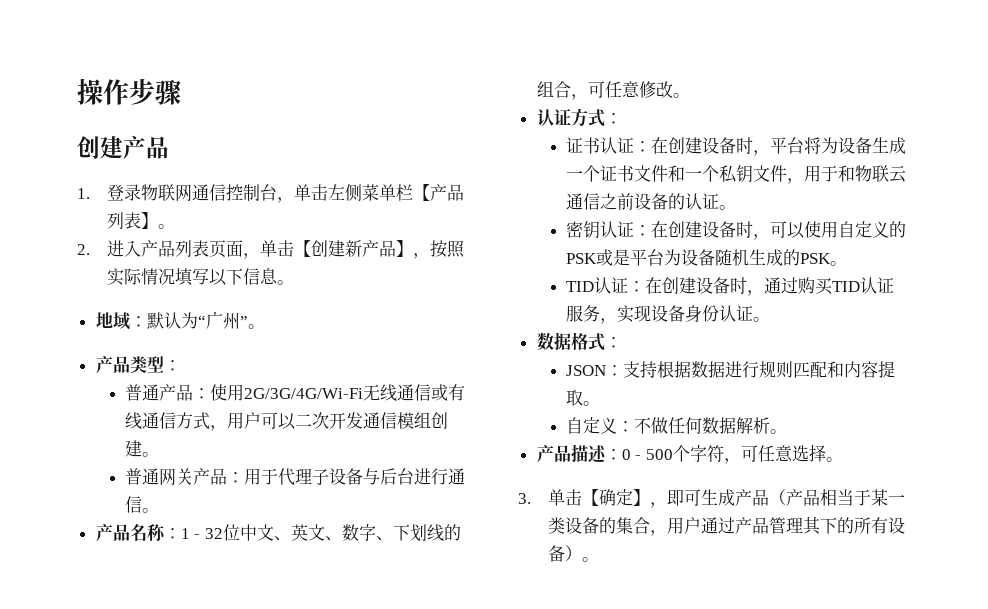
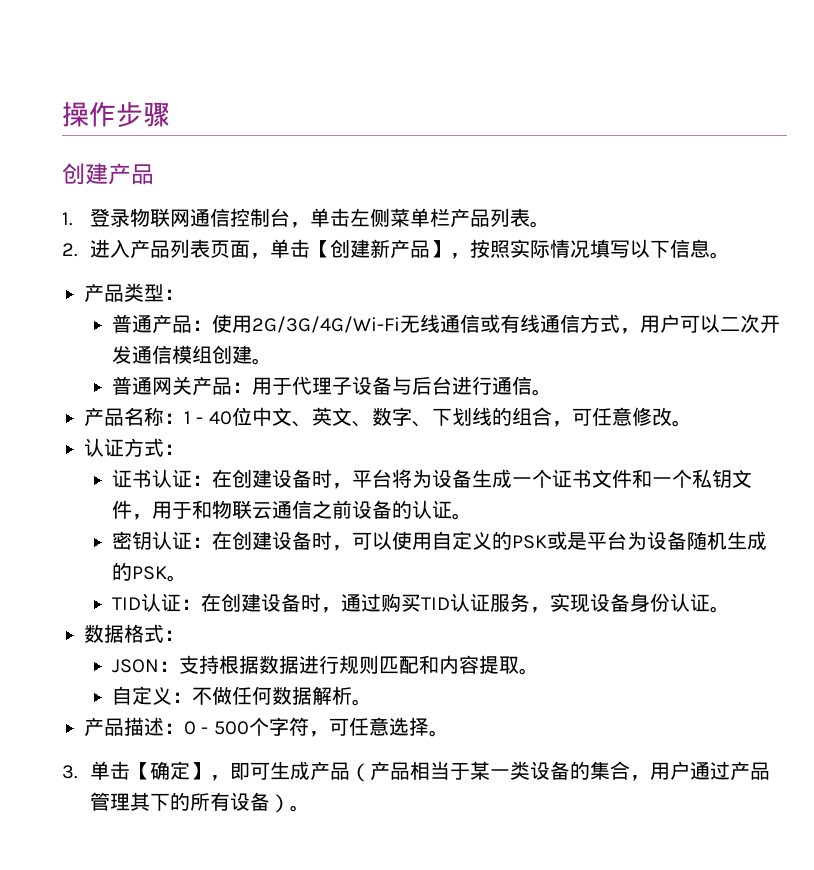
- 1.登录物联网通信控制台，单击左侧菜单栏【产品列表】。
+ 1.登录物联网通信控制台，单击左侧菜单栏产品列表。
- 地域：默认为“广州”。
- 产品名称：1 - 32位中文、英文、数字、下划线的组合，可任意修改。
+ 产品名称：1 - 40位中文、英文、数字、下划线的组合，可任意修改。

